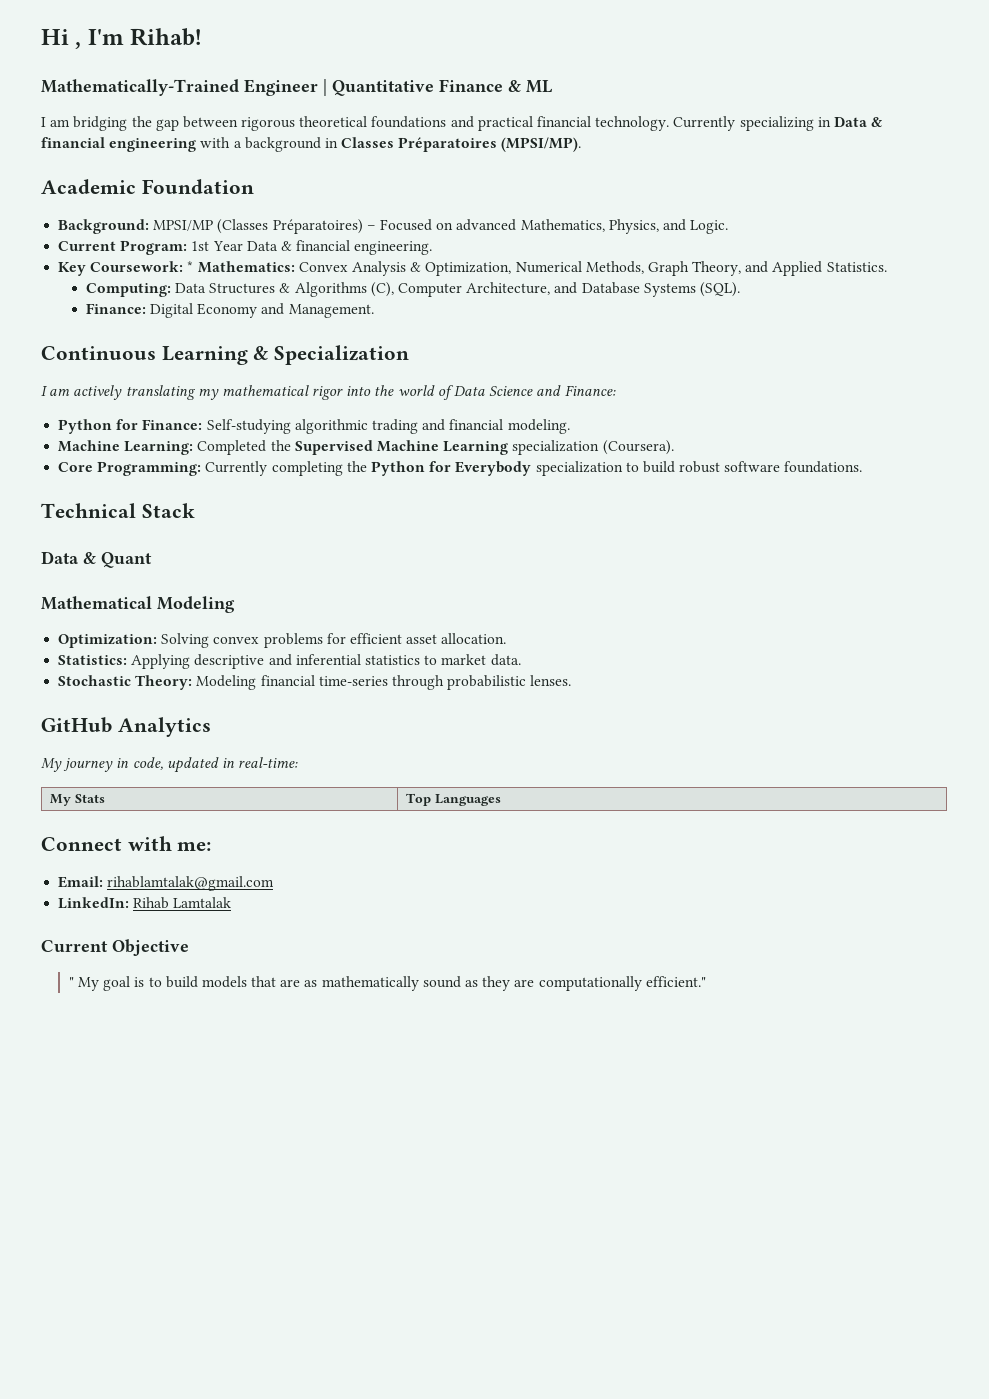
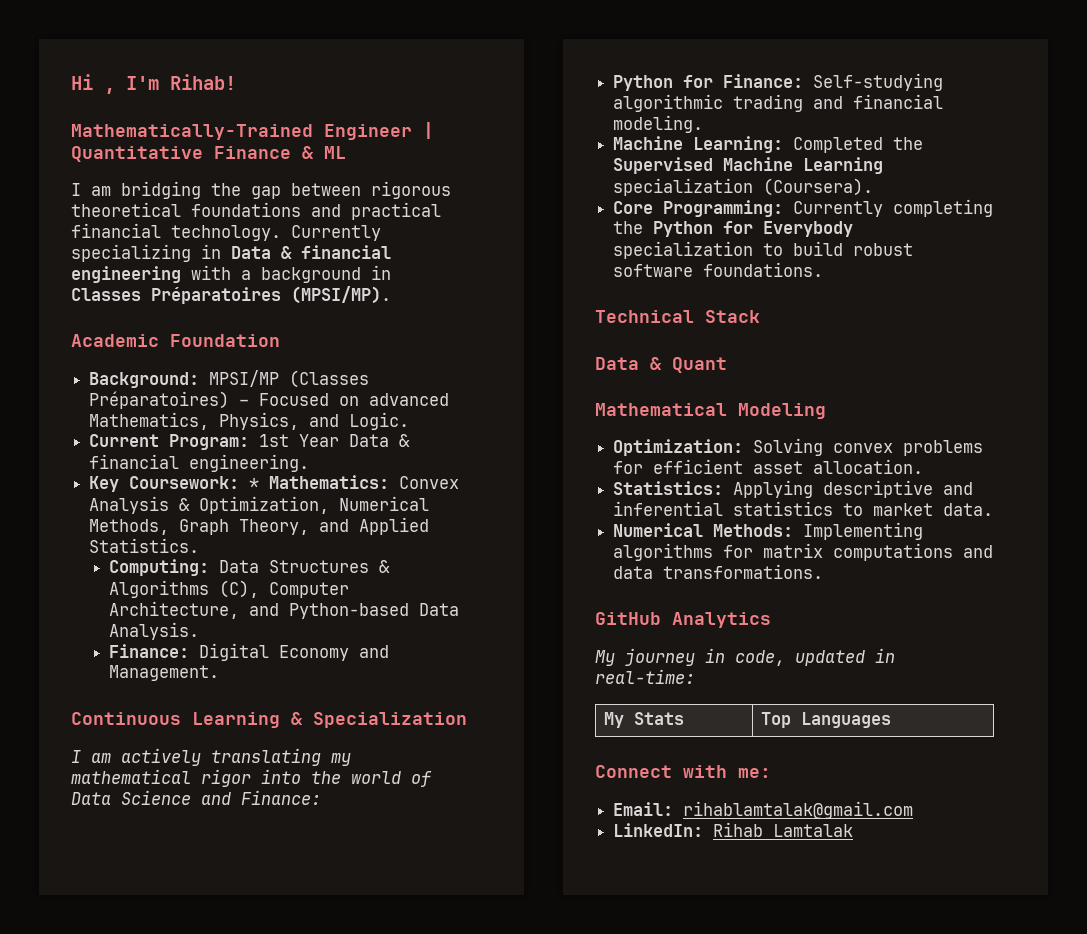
- Computing: Data Structures & Algorithms (C), Computer Architecture, and Database Systems (SQL).
+ Computing: Data Structures & Algorithms (C), Computer Architecture, and Python-based Data Analysis.
- Stochastic Theory: Modeling financial time-series through probabilistic lenses.
+ Numerical Methods: Implementing algorithms for matrix computations and data transformations.
- Current Objective
- " My goal is to build models that are as mathematically sound as they are computationally efficient."

